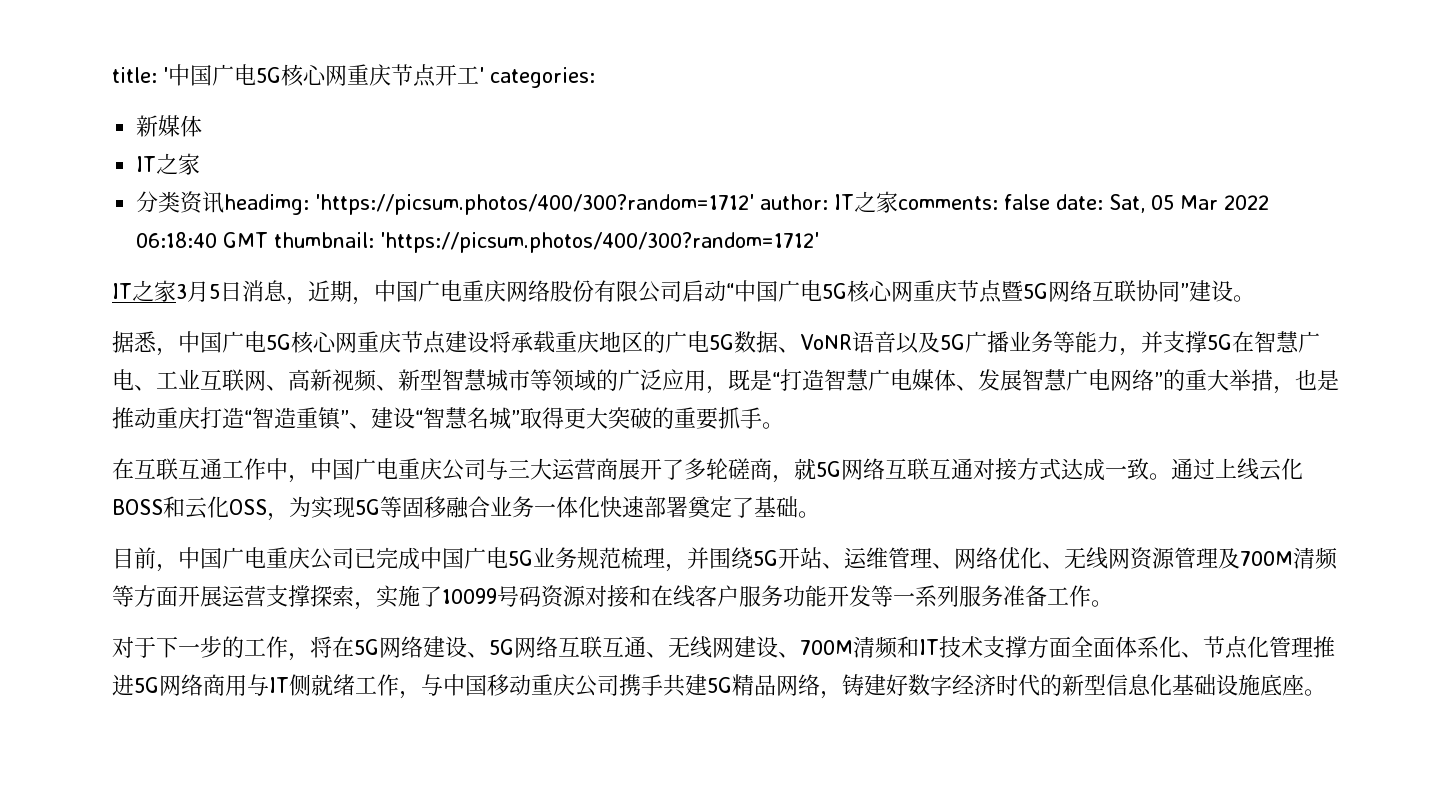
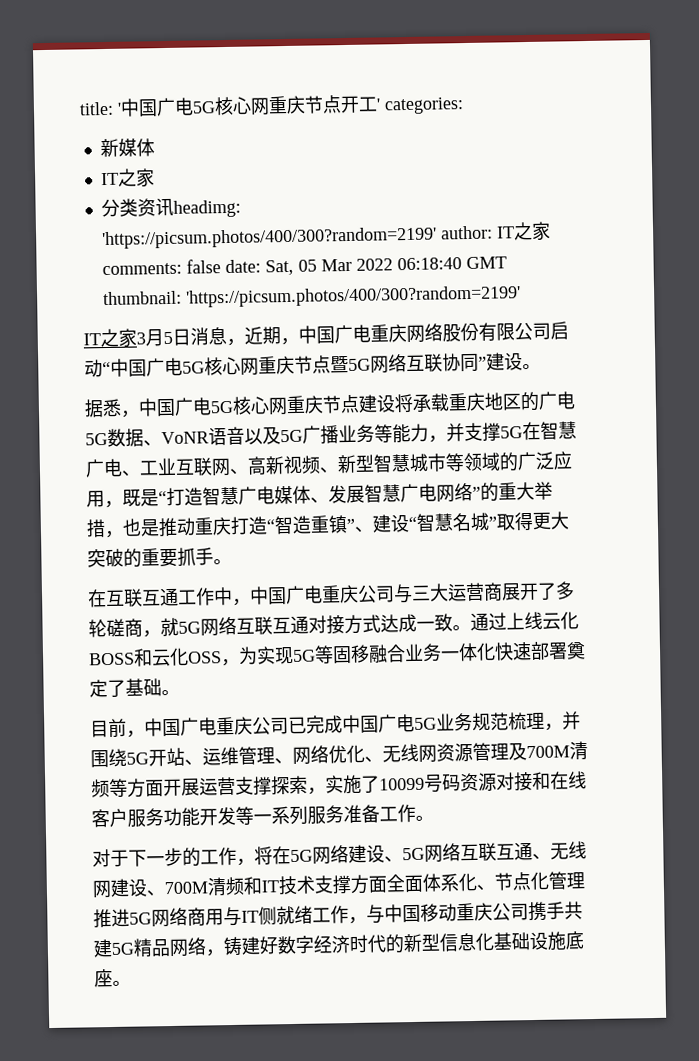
- 分类资讯headimg: 'https://picsum.photos/400/300?random=1712' author: IT之家comments: false date: Sat, 05 Mar 2022 06:18:40 GMT thumbnail: 'https://picsum.photos/400/300?random=1712'
+ 分类资讯headimg: 'https://picsum.photos/400/300?random=2199' author: IT之家comments: false date: Sat, 05 Mar 2022 06:18:40 GMT thumbnail: 'https://picsum.photos/400/300?random=2199'

